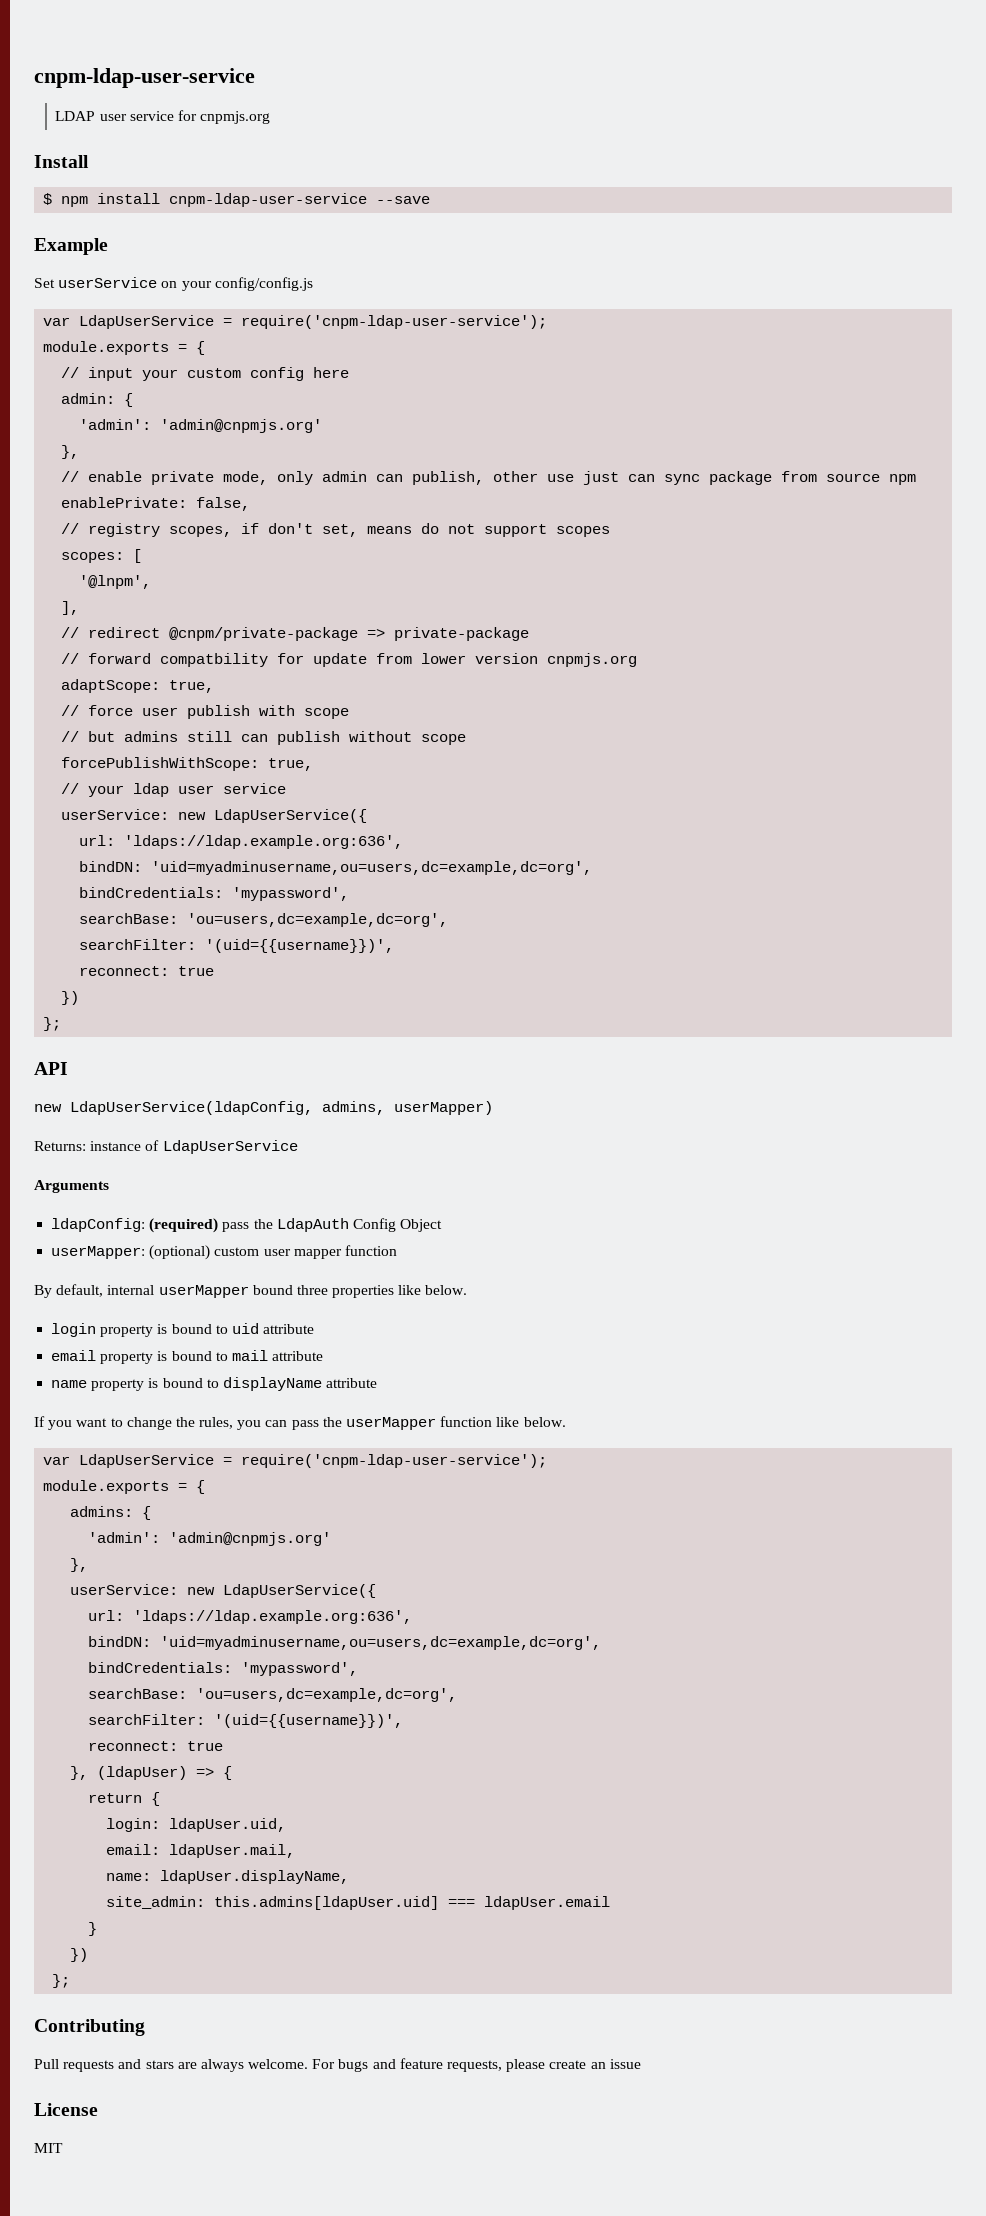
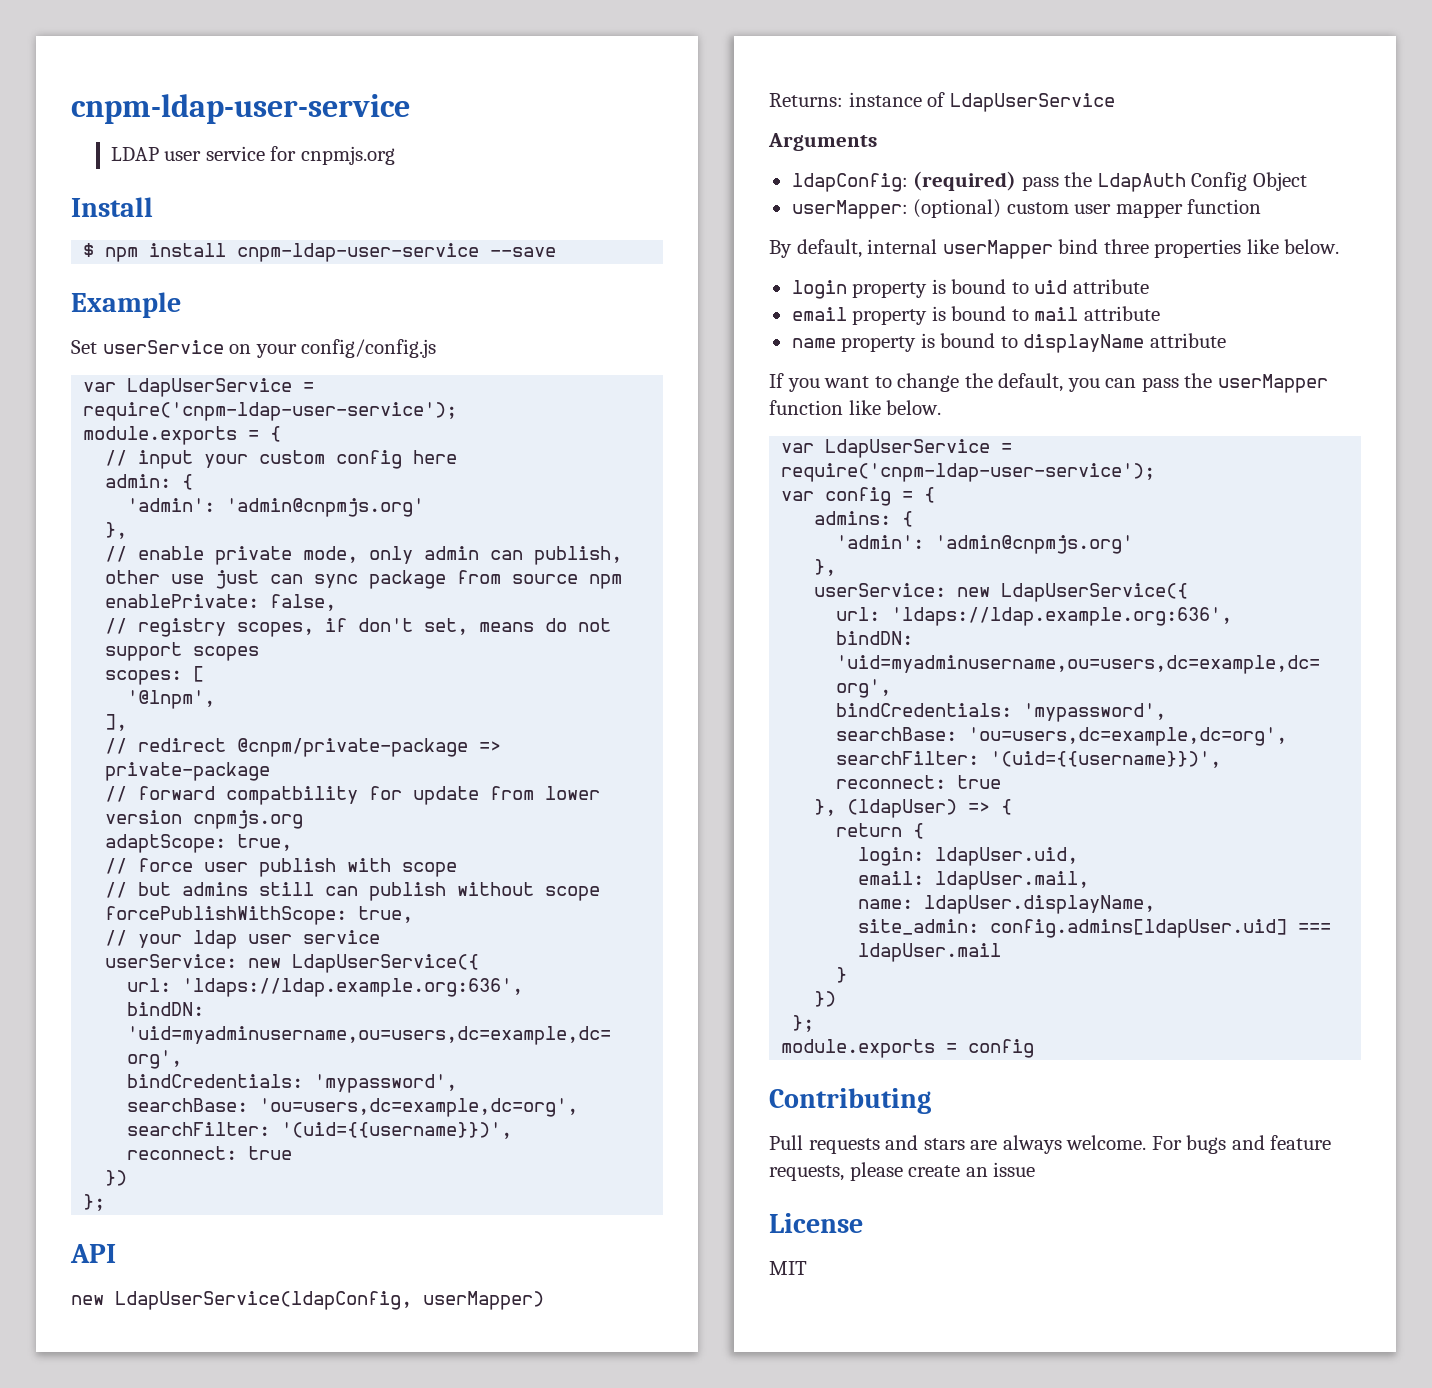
- new LdapUserService(ldapConfig, admins, userMapper)
+ new LdapUserService(ldapConfig, userMapper)
- By default, internal userMapper bound three properties like below.
+ By default, internal userMapper bind three properties like below.
- If you want to change the rules, you can pass the userMapper function like below.
+ If you want to change the default, you can pass the userMapper function like below.
  var LdapUserService = require('cnpm-ldap-user-service');
- module.exports = {
+ var config = {
- site_admin: this.admins[ldapUser.uid] === ldapUser.email
+ site_admin: config.admins[ldapUser.uid] === ldapUser.mail
+ module.exports = config

